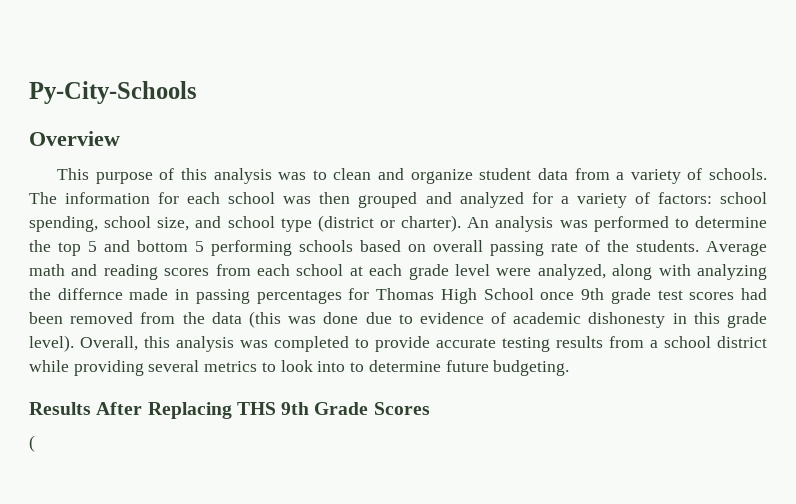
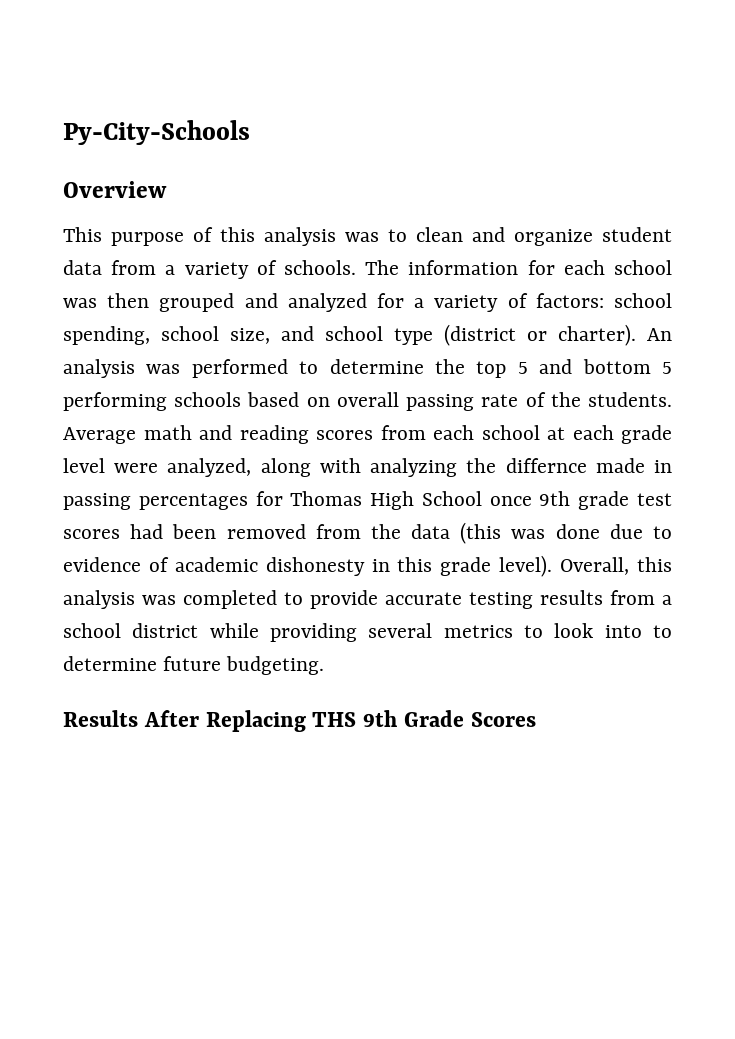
- (

